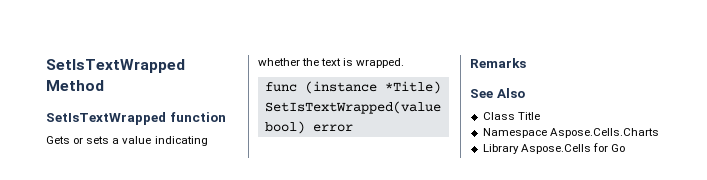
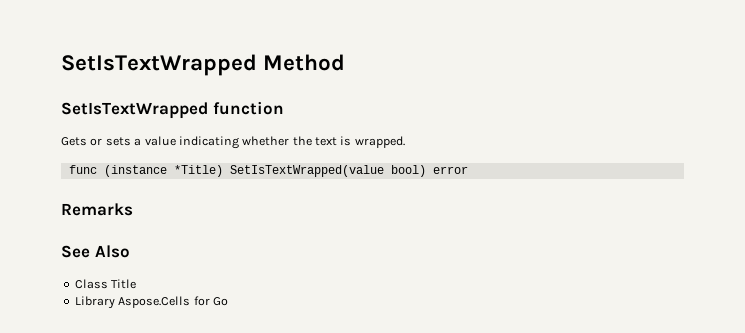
- Namespace Aspose.Cells.Charts

